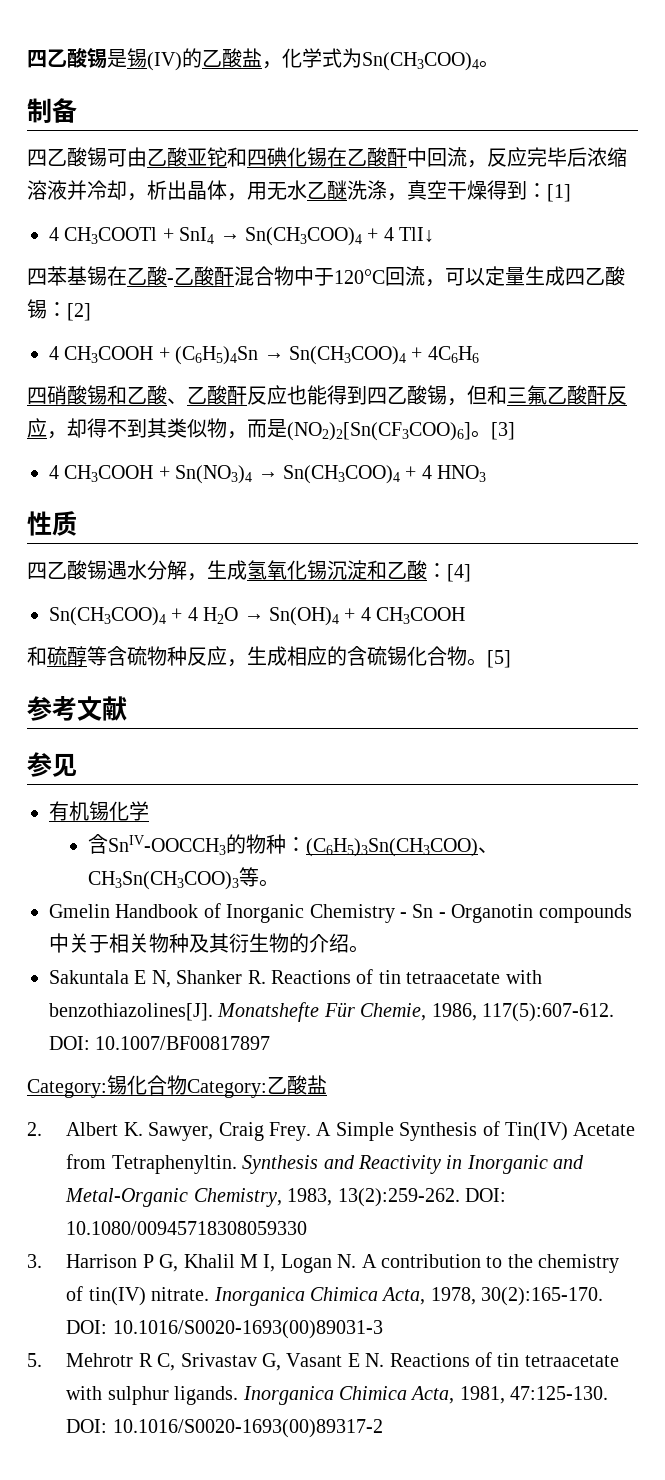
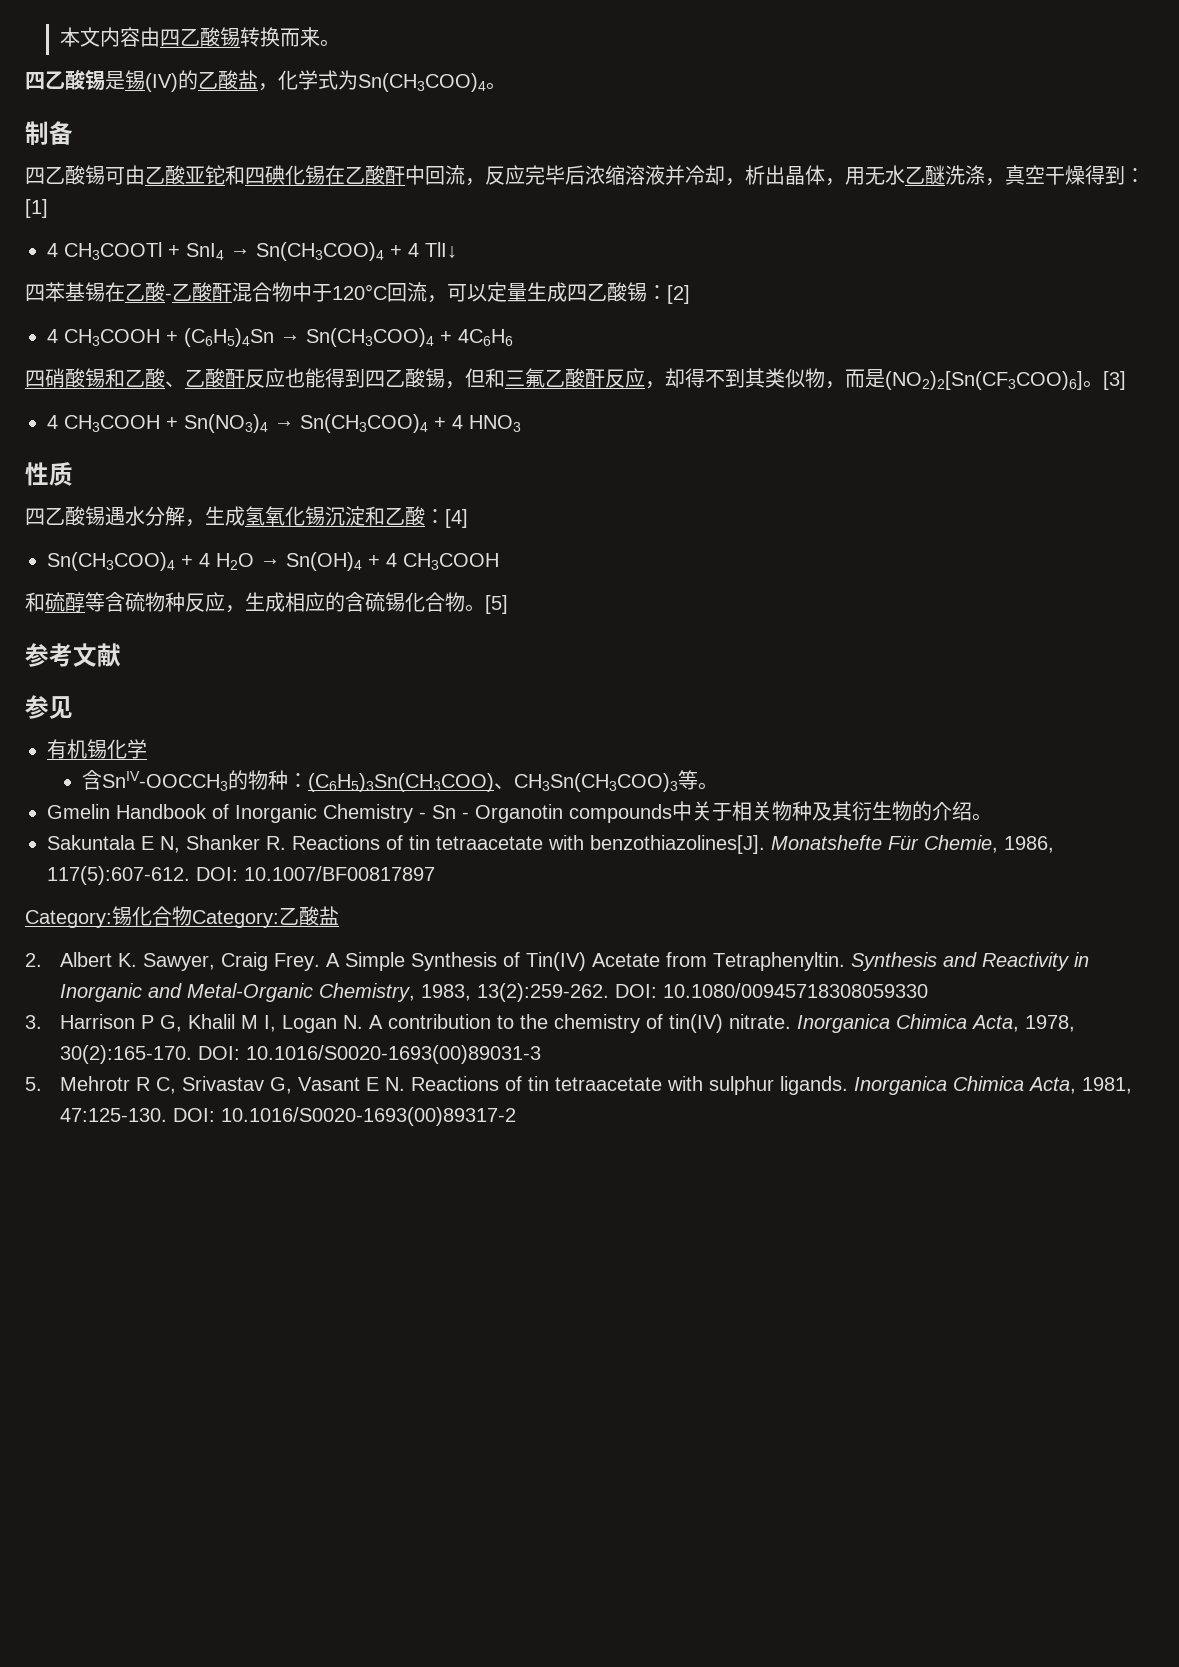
+ 本文内容由四乙酸锡转换而来。

